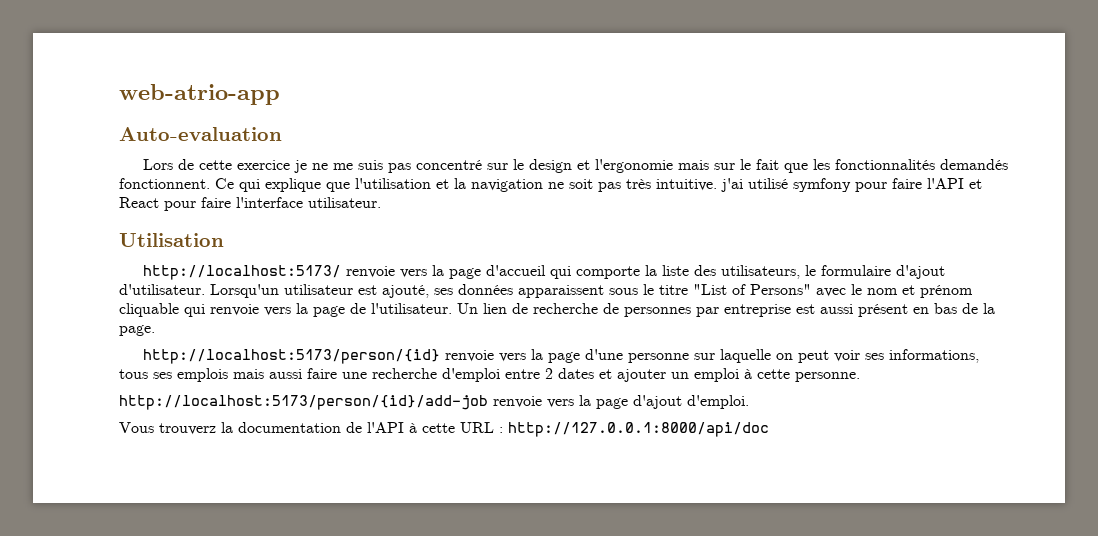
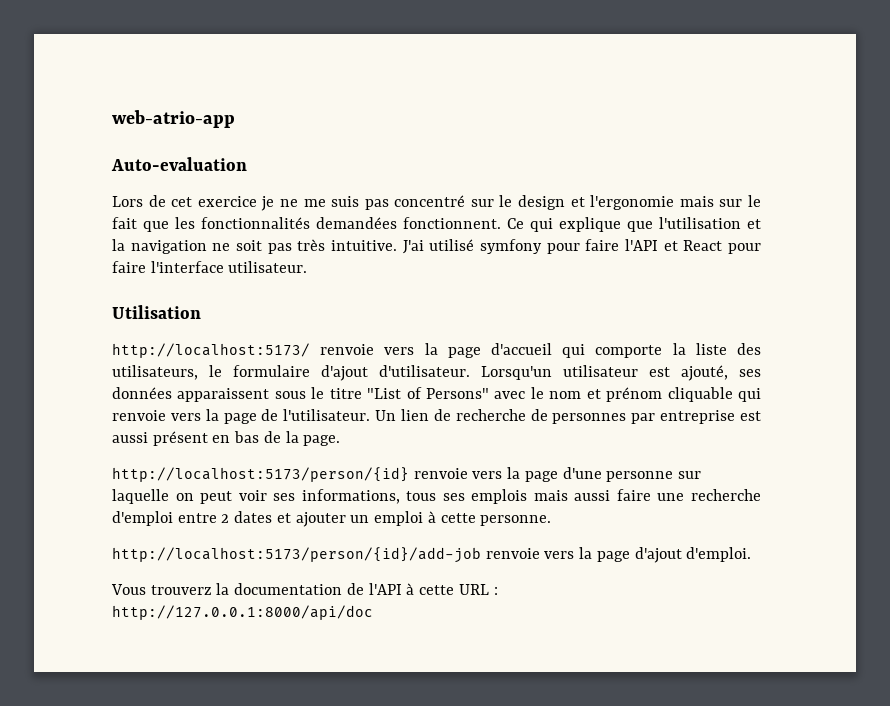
- Lors de cette exercice je ne me suis pas concentré sur le design et l'ergonomie mais sur le fait que les fonctionnalités demandés fonctionnent.
+ Lors de cet exercice je ne me suis pas concentré sur le design et l'ergonomie mais sur le fait que les fonctionnalités demandées fonctionnent.
- Ce qui explique que l'utilisation et la navigation ne soit pas très intuitive. j'ai utilisé symfony pour faire l'API et React pour faire l'interface utilisateur.
+ Ce qui explique que l'utilisation et la navigation ne soit pas très intuitive. J'ai utilisé symfony pour faire l'API et React pour faire l'interface utilisateur.

